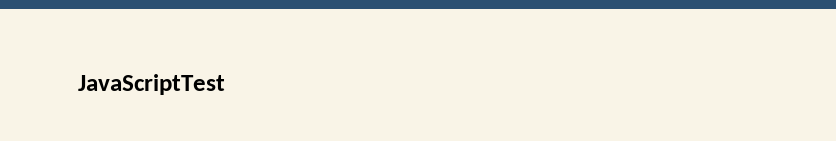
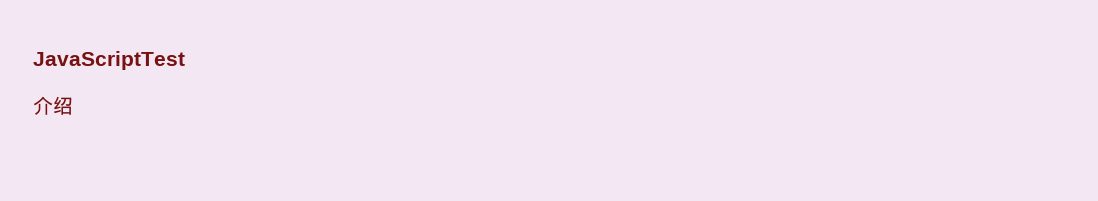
+ 介绍

